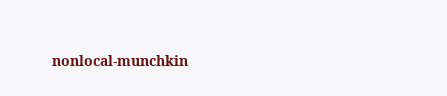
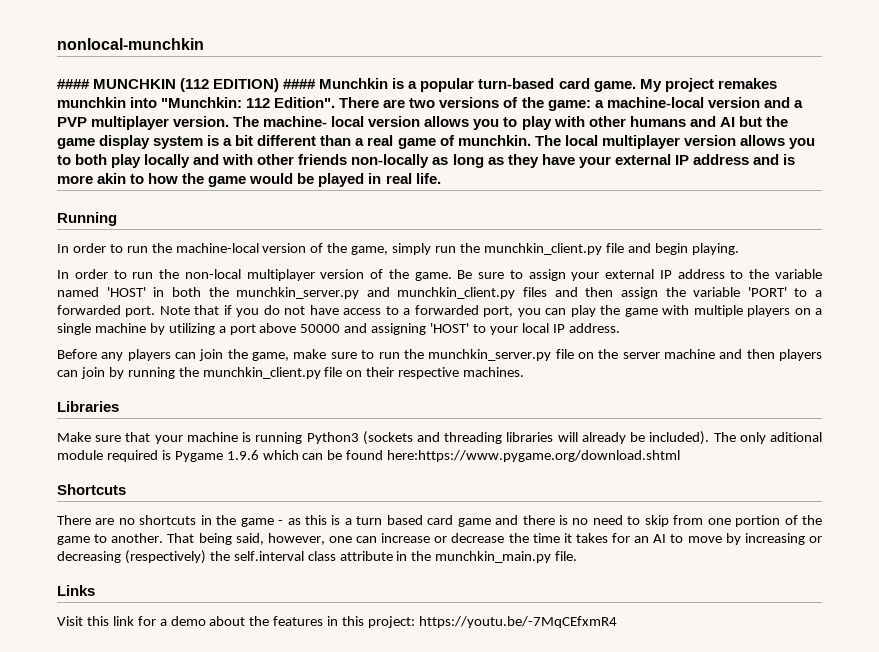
+ #### MUNCHKIN (112 EDITION) #### Munchkin is a popular turn-based card game. My project remakes munchkin into "Munchkin: 112 Edition". There are two versions of the game: a machine-local version and a PVP multiplayer version. The machine- local version allows you to play with other humans and AI but the game display system is a bit different than a real game of munchkin. The local multiplayer version allows you to both play locally and with other friends non-locally as long as they have your external IP address and is more akin to how the game would be played in real life.
+ Running
+ In order to run the machine-local version of the game, simply run the munchkin_client.py file and begin playing.
+ In order to run the non-local multiplayer version of the game. Be sure to assign your external IP address to the variable named 'HOST' in both the munchkin_server.py and munchkin_client.py files and then assign the variable 'PORT' to a forwarded port. Note that if you do not have access to a forwarded port, you can play the game with multiple players on a single machine by utilizing a port above 50000 and assigning 'HOST' to your local IP address.
+ Before any players can join the game, make sure to run the munchkin_server.py file on the server machine and then players can join by running the munchkin_client.py file on their respective machines.
+ Libraries
+ Make sure that your machine is running Python3 (sockets and threading libraries will already be included). The only aditional module required is Pygame 1.9.6 which can be found here:https://www.pygame.org/download.shtml
+ Shortcuts
+ There are no shortcuts in the game - as this is a turn based card game and there is no need to skip from one portion of the game to another. That being said, however, one can increase or decrease the time it takes for an AI to move by increasing or decreasing (respectively) the self.interval class attribute in the munchkin_main.py file.
+ Links
+ Visit this link for a demo about the features in this project: https://youtu.be/-7MqCEfxmR4

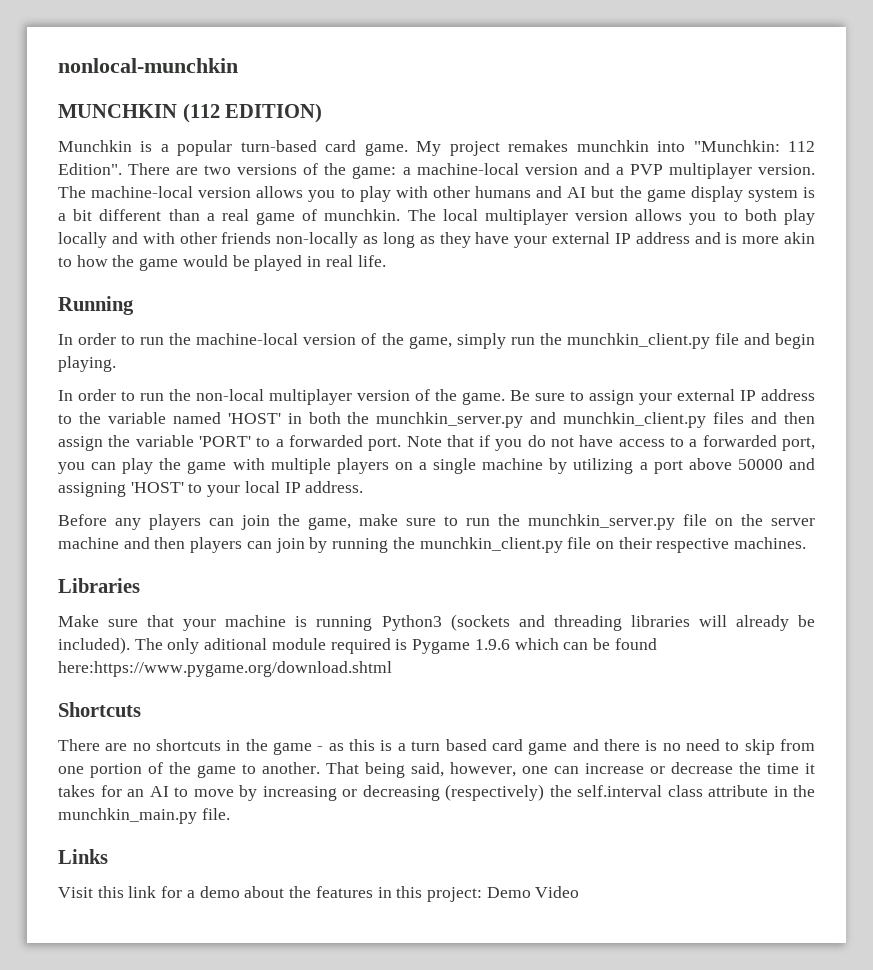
- #### MUNCHKIN (112 EDITION) #### Munchkin is a popular turn-based card game.
+ MUNCHKIN (112 EDITION)
+ Munchkin is a popular turn-based card game.
- The machine- local version allows you to play with other humans and AI but the game display system is a bit different than a real game of munchkin.
+ The machine-local version allows you to play with other humans and AI but the game display system is a bit different than a real game of munchkin.
- Visit this link for a demo about the features in this project: https://youtu.be/-7MqCEfxmR4
+ Visit this link for a demo about the features in this project: Demo Video

